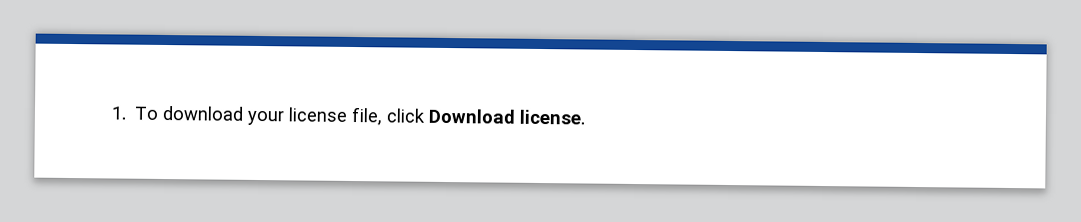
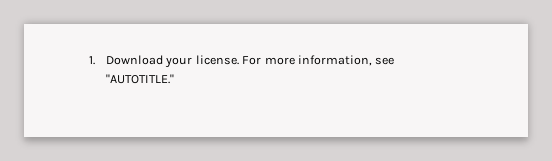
- 1. To download your license file, click Download license.
+ 1. Download your license. For more information, see "AUTOTITLE."

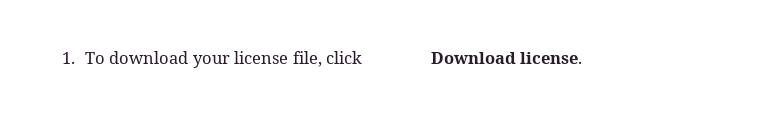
- 1. Download your license. For more information, see "AUTOTITLE."
+ 1. To download your license file, click Download license.

